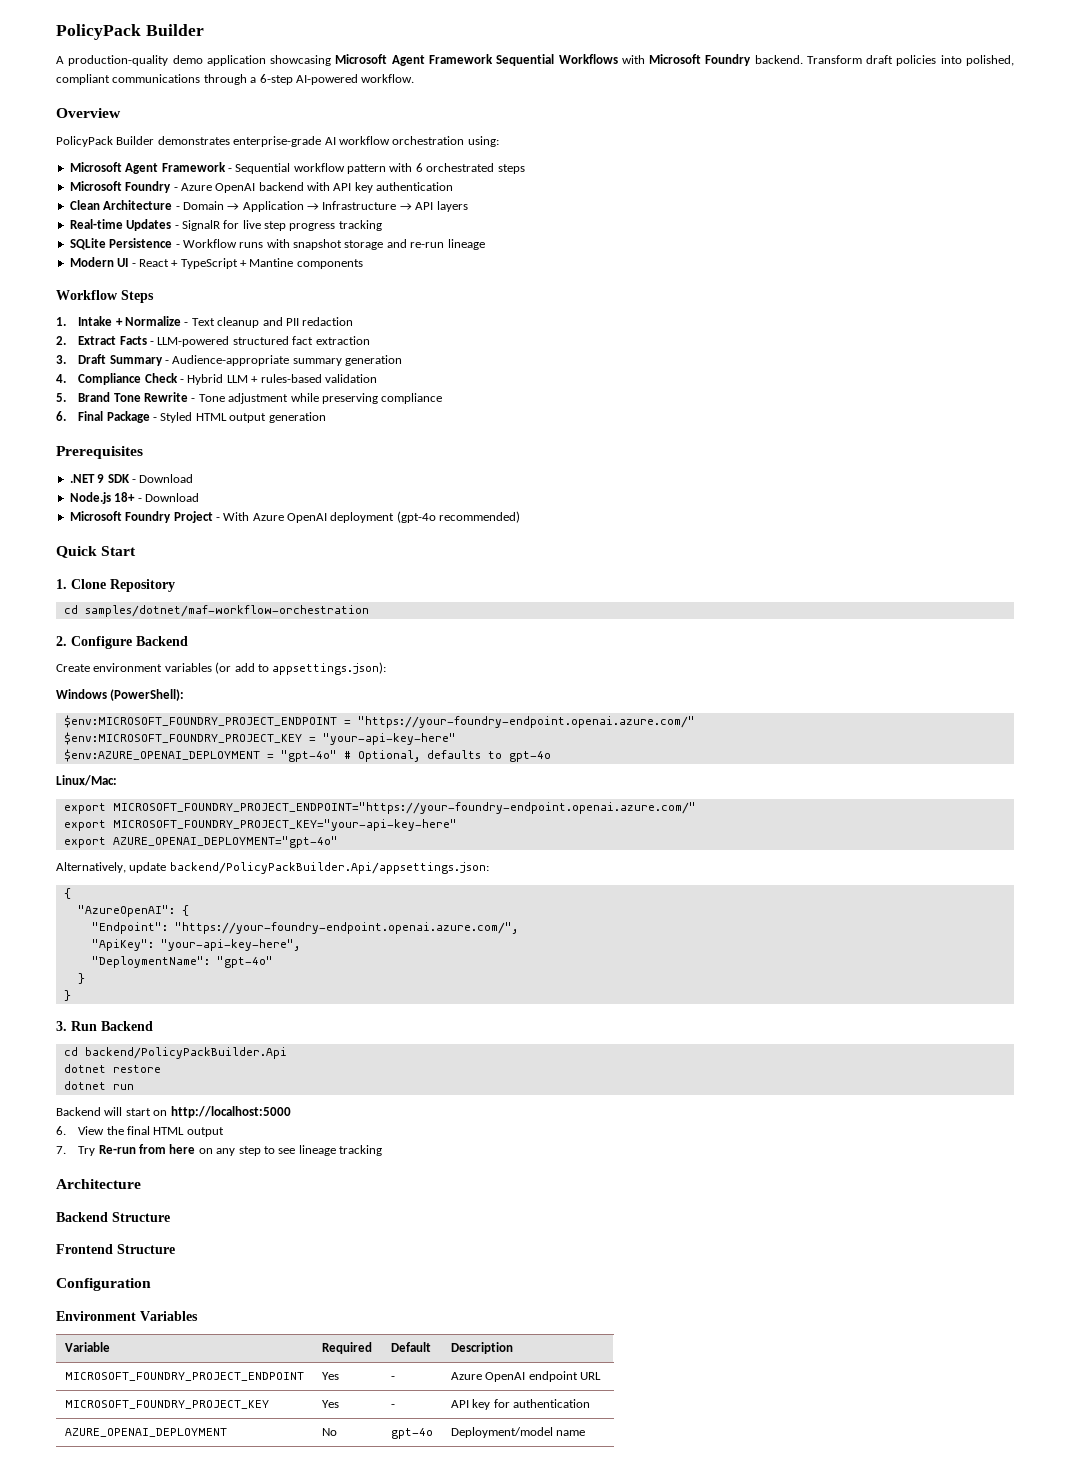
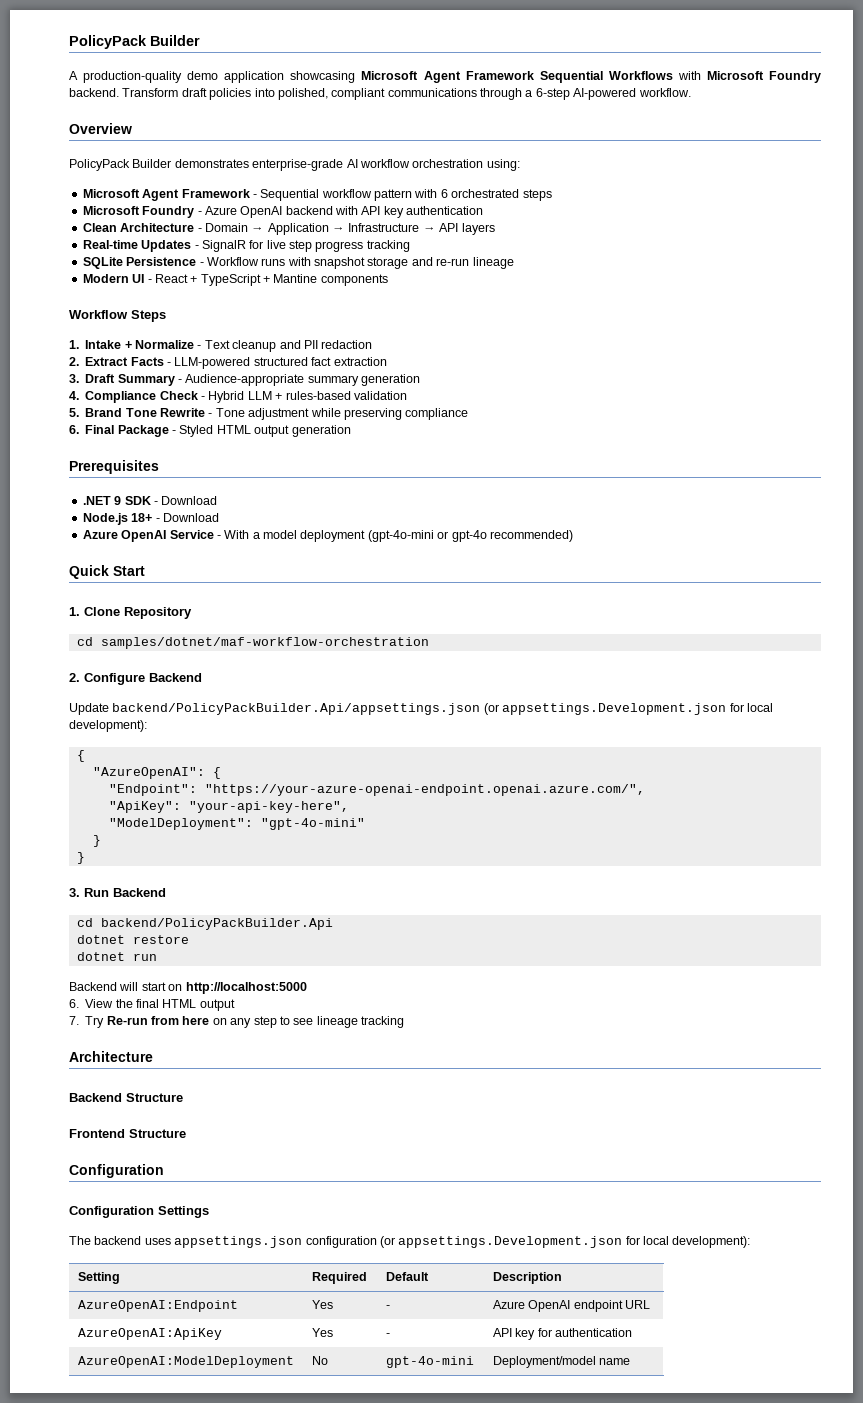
- Microsoft Foundry Project - With Azure OpenAI deployment (gpt-4o recommended)
+ Azure OpenAI Service - With a model deployment (gpt-4o-mini or gpt-4o recommended)
- Create environment variables (or add to appsettings.json):
- Windows (PowerShell):
- $env:MICROSOFT_FOUNDRY_PROJECT_ENDPOINT = "https://your-foundry-endpoint.openai.azure.com/"
- $env:MICROSOFT_FOUNDRY_PROJECT_KEY = "your-api-key-here"
- $env:AZURE_OPENAI_DEPLOYMENT = "gpt-4o" # Optional, defaults to gpt-4o
- Linux/Mac:
- export MICROSOFT_FOUNDRY_PROJECT_ENDPOINT="https://your-foundry-endpoint.openai.azure.com/"
- export MICROSOFT_FOUNDRY_PROJECT_KEY="your-api-key-here"
- export AZURE_OPENAI_DEPLOYMENT="gpt-4o"
- Alternatively, update backend/PolicyPackBuilder.Api/appsettings.json:
+ Update backend/PolicyPackBuilder.Api/appsettings.json (or appsettings.Development.json for local development):
- "Endpoint": "https://your-foundry-endpoint.openai.azure.com/",
+ "Endpoint": "https://your-azure-openai-endpoint.openai.azure.com/",
- "DeploymentName": "gpt-4o"
+ "ModelDeployment": "gpt-4o-mini"
- Environment Variables
- Variable | Required | Default | Description
+ Configuration Settings
+ The backend uses appsettings.json configuration (or appsettings.Development.json for local development):
+ Setting | Required | Default | Description
- MICROSOFT_FOUNDRY_PROJECT_ENDPOINT | Yes | - | Azure OpenAI endpoint URL
+ AzureOpenAI:Endpoint | Yes | - | Azure OpenAI endpoint URL
- MICROSOFT_FOUNDRY_PROJECT_KEY | Yes | - | API key for authentication
+ AzureOpenAI:ApiKey | Yes | - | API key for authentication
- AZURE_OPENAI_DEPLOYMENT | No | gpt-4o | Deployment/model name
+ AzureOpenAI:ModelDeployment | No | gpt-4o-mini | Deployment/model name

